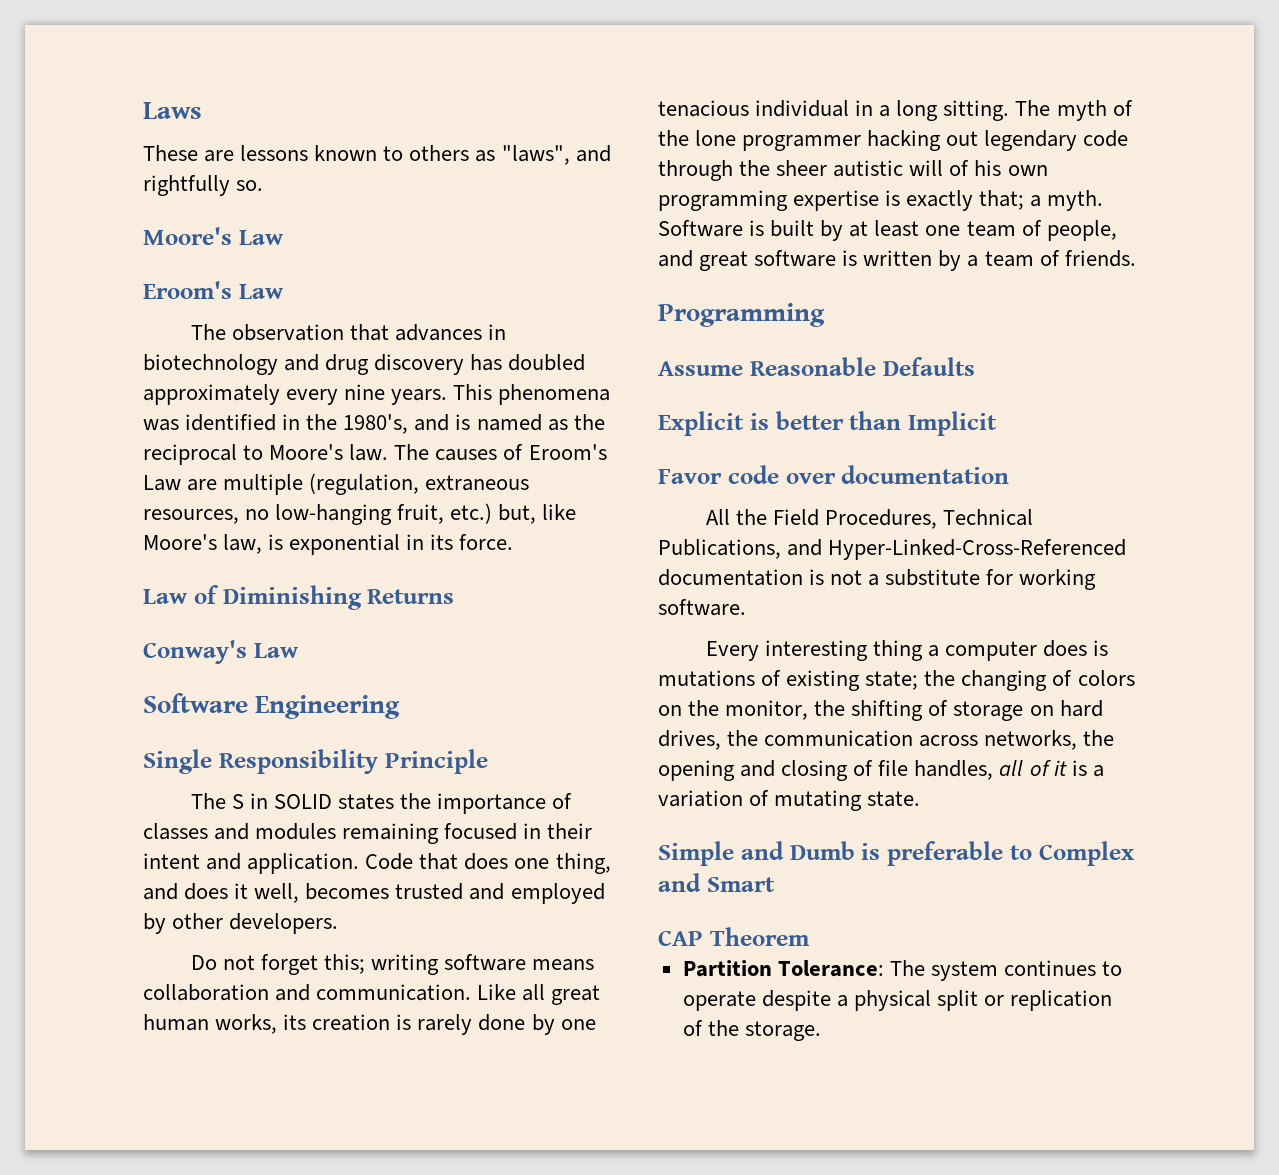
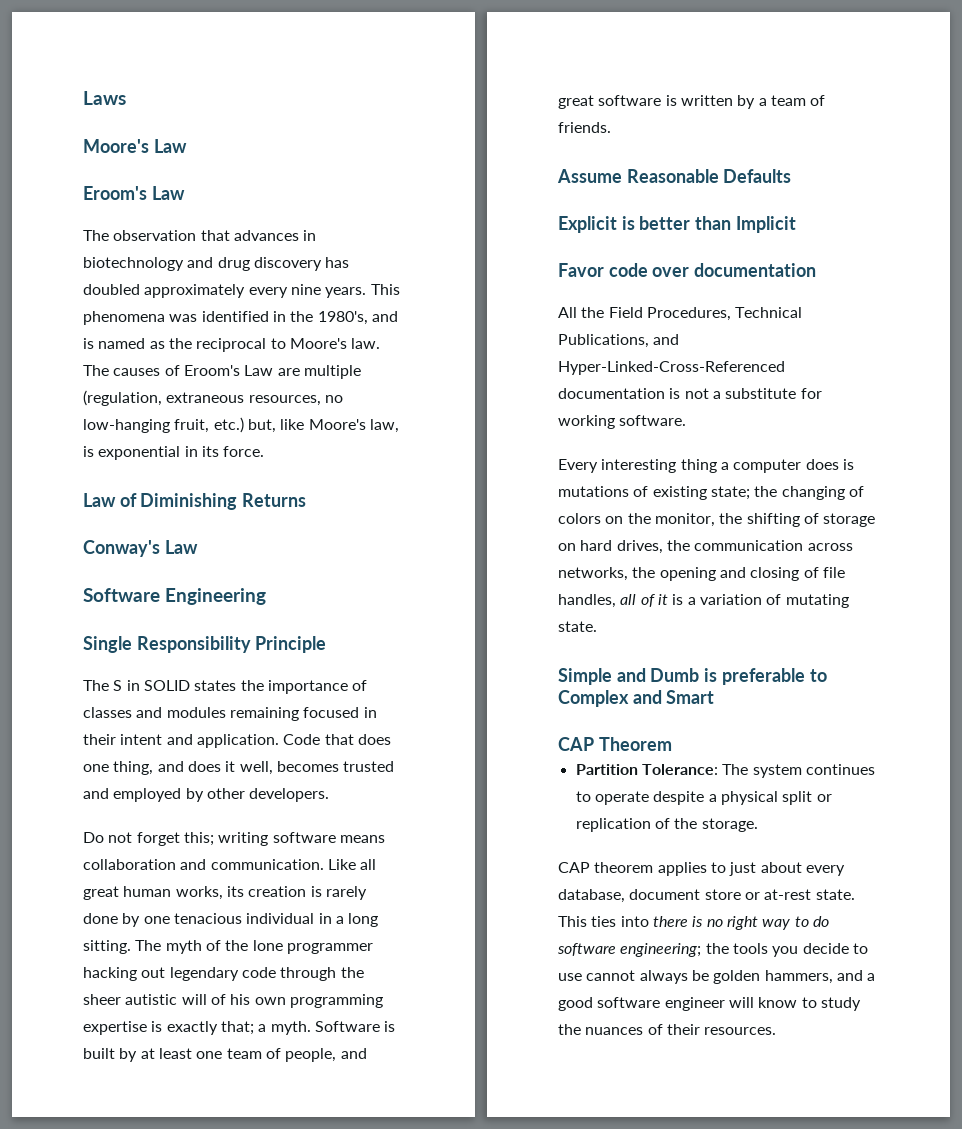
- These are lessons known to others as "laws", and rightfully so.
- Programming
+ CAP theorem applies to just about every database, document store or at-rest state. This ties into there is no right way to do software engineering; the tools you decide to use cannot always be golden hammers, and a good software engineer will know to study the nuances of their resources.

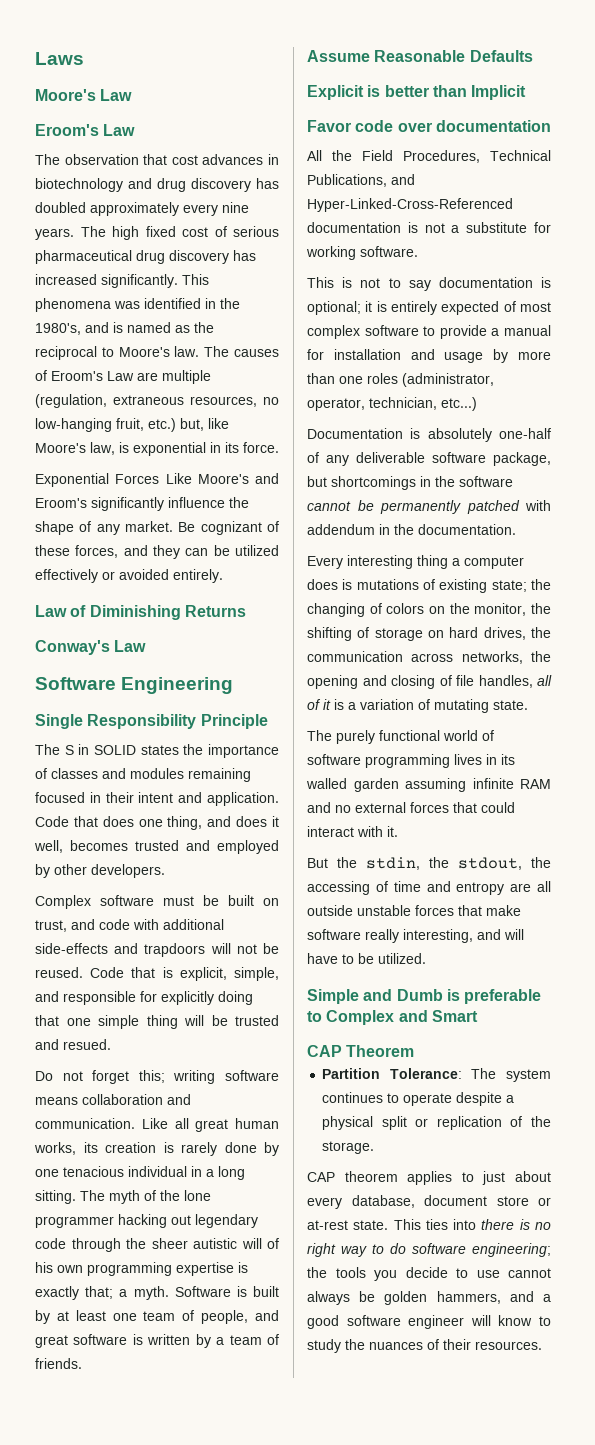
- The observation that advances in biotechnology and drug discovery has doubled approximately every nine years.
+ The observation that cost advances in biotechnology and drug discovery has doubled approximately every nine years.
+ The high fixed cost of serious pharmaceutical drug discovery has increased significantly.
+ Exponential Forces Like Moore's and Eroom's significantly influence the shape of any market. Be cognizant of these forces, and they can be utilized effectively or avoided entirely.
+ Complex software must be built on trust, and code with additional side-effects and trapdoors will not be reused. Code that is explicit, simple, and responsible for explicitly doing that one simple thing will be trusted and resued.
+ This is not to say documentation is optional; it is entirely expected of most complex software to provide a manual for installation and usage by more than one roles (administrator, operator, technician, etc...)
+ Documentation is absolutely one-half of any deliverable software package, but shortcomings in the software cannot be permanently patched with addendum in the documentation.
+ The purely functional world of software programming lives in its walled garden assuming infinite RAM and no external forces that could interact with it.
+ But the stdin, the stdout, the accessing of time and entropy are all outside unstable forces that make software really interesting, and will have to be utilized.

